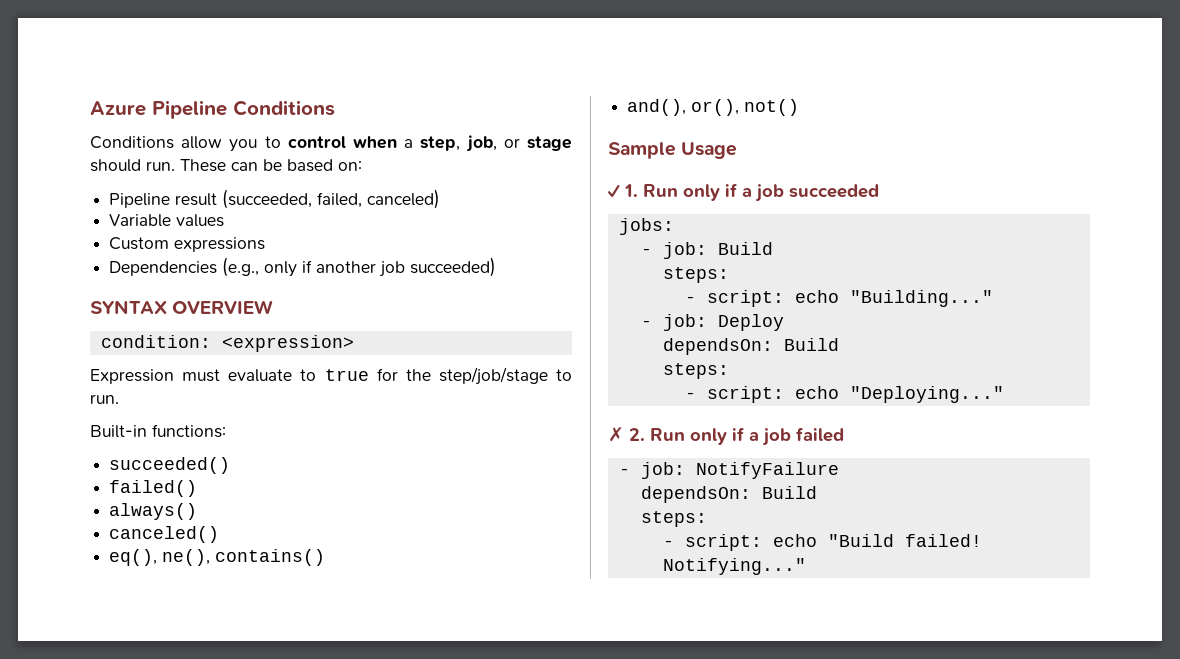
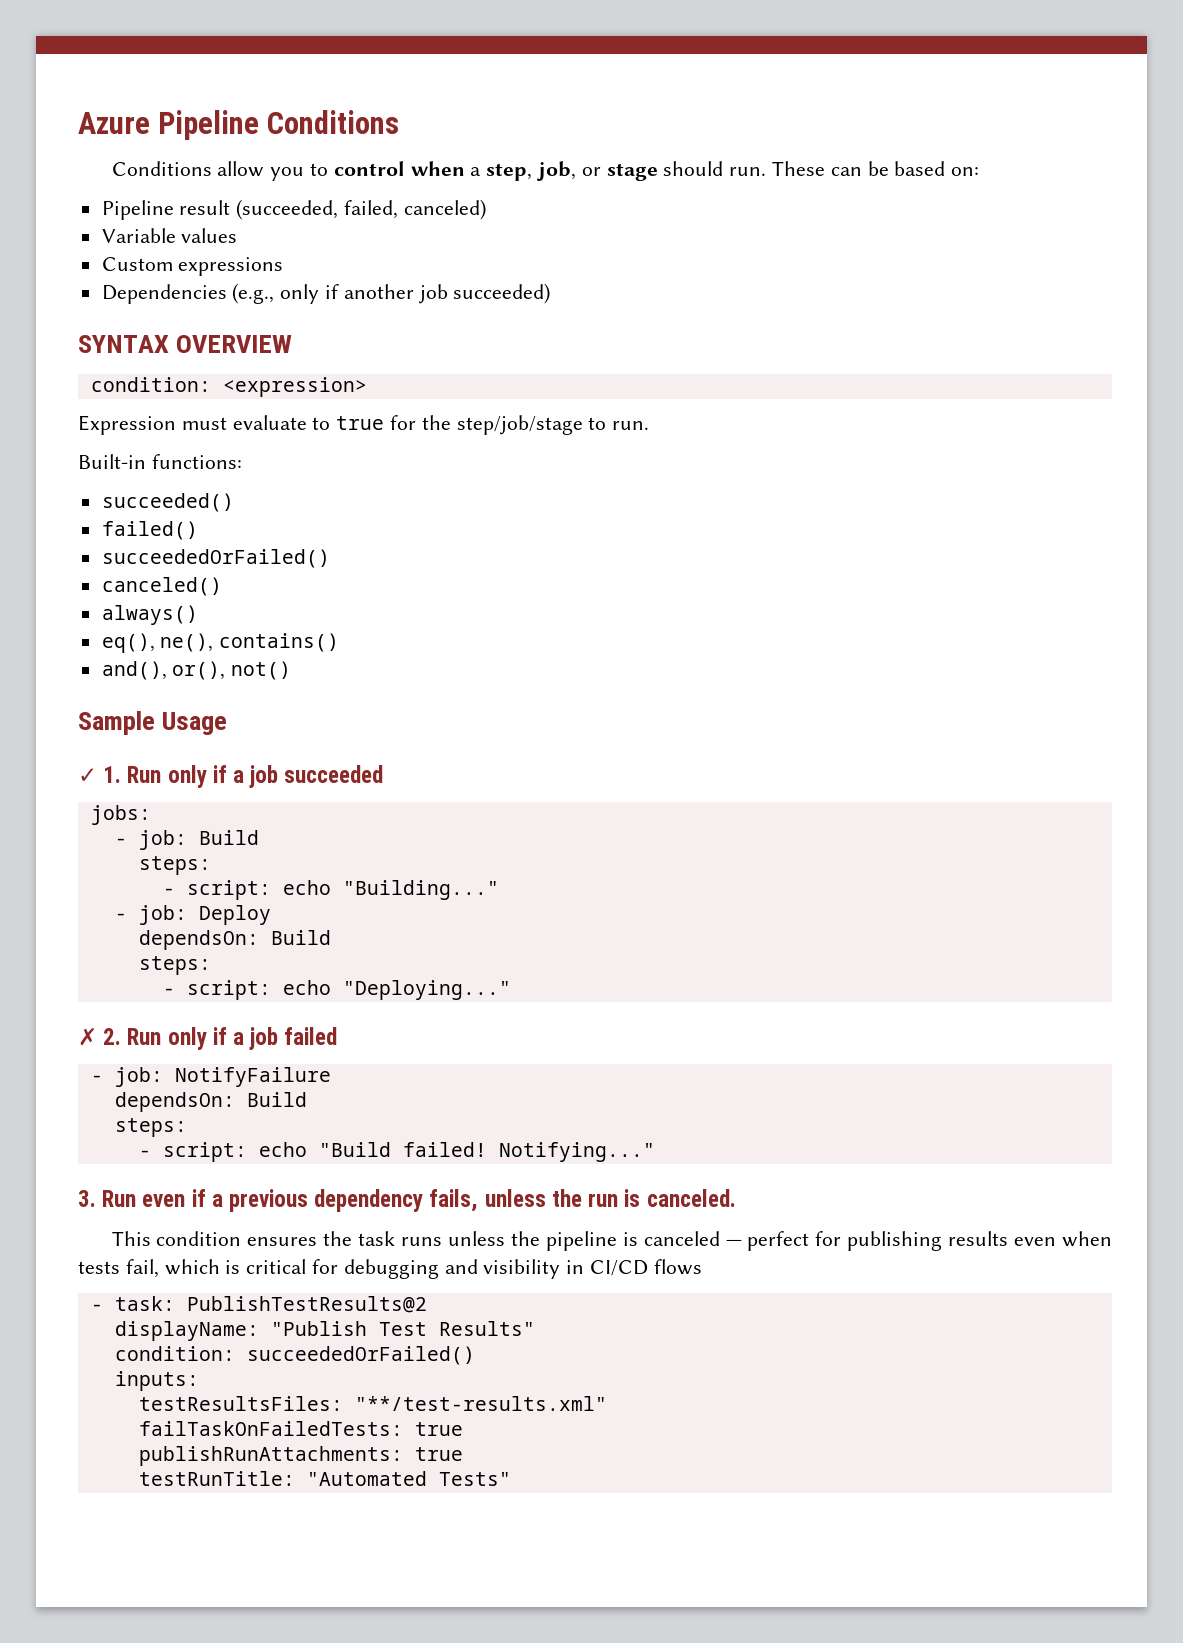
  failed()
- always()
+ succeededOrFailed()
+ always()
+ 3. Run even if a previous dependency fails, unless the run is canceled.
+ This condition ensures the task runs unless the pipeline is canceled — perfect for publishing results even when tests fail, which is critical for debugging and visibility in CI/CD flows
+ - task: PublishTestResults@2
+ displayName: "Publish Test Results"
+ condition: succeededOrFailed()
+ inputs:
+ testResultsFiles: "**/test-results.xml"
+ failTaskOnFailedTests: true
+ publishRunAttachments: true
+ testRunTitle: "Automated Tests"

